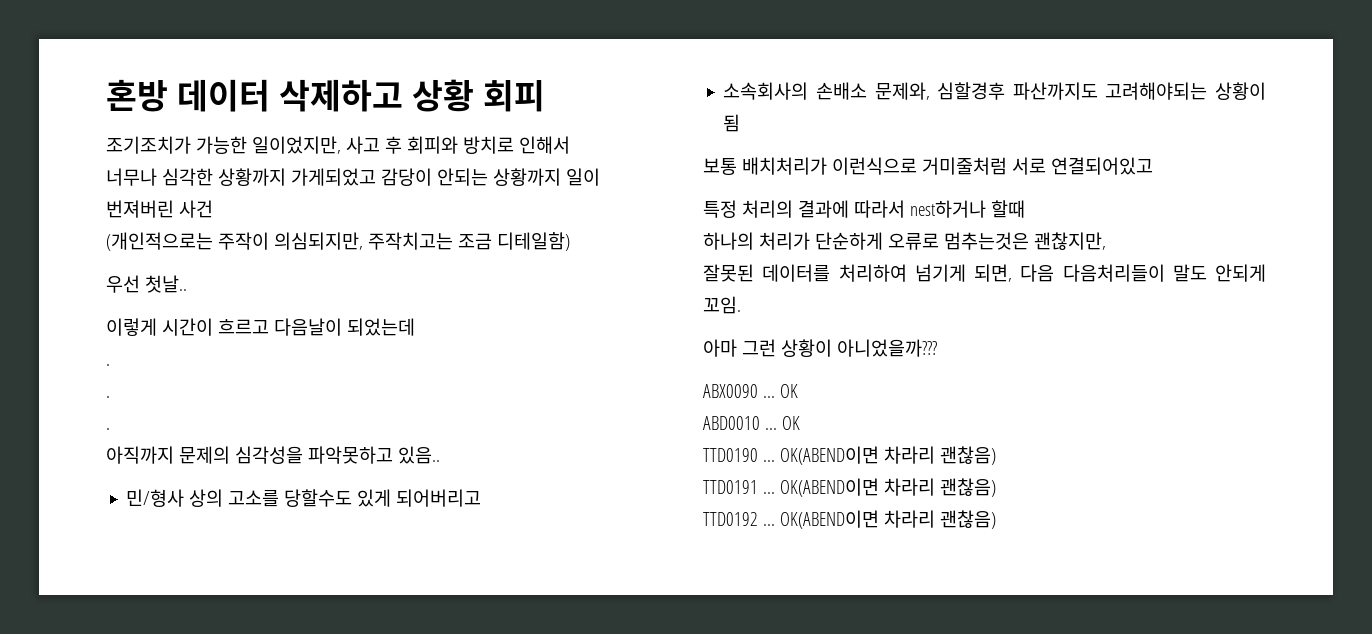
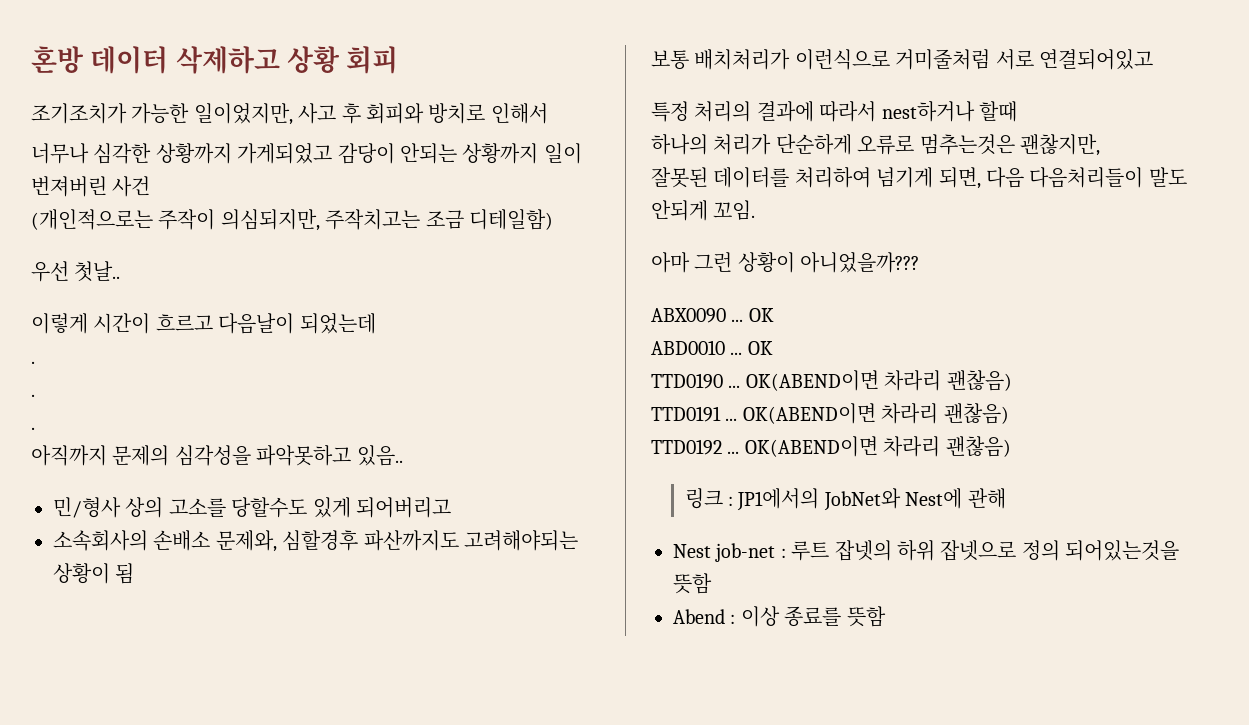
+ 링크 : JP1에서의 JobNet와 Nest에 관해
+ Nest job-net : 루트 잡넷의 하위 잡넷으로 정의 되어있는것을 뜻함
+ Abend : 이상 종료를 뜻함

